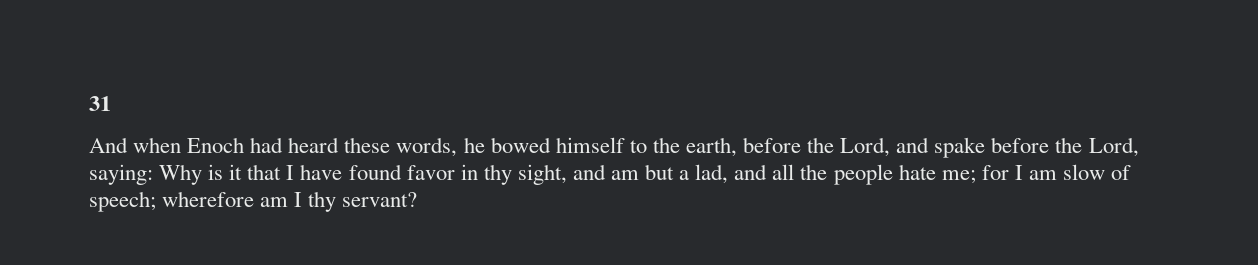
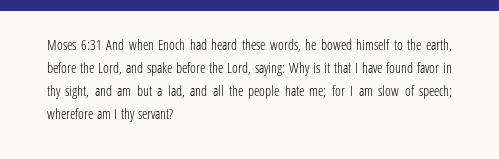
- 31
- And when Enoch had heard these words, he bowed himself to the earth, before the Lord, and spake before the Lord, saying: Why is it that I have found favor in thy sight, and am but a lad, and all the people hate me; for I am slow of speech; wherefore am I thy servant?
+ Moses 6:31 And when Enoch had heard these words, he bowed himself to the earth, before the Lord, and spake before the Lord, saying: Why is it that I have found favor in thy sight, and am but a lad, and all the people hate me; for I am slow of speech; wherefore am I thy servant?

